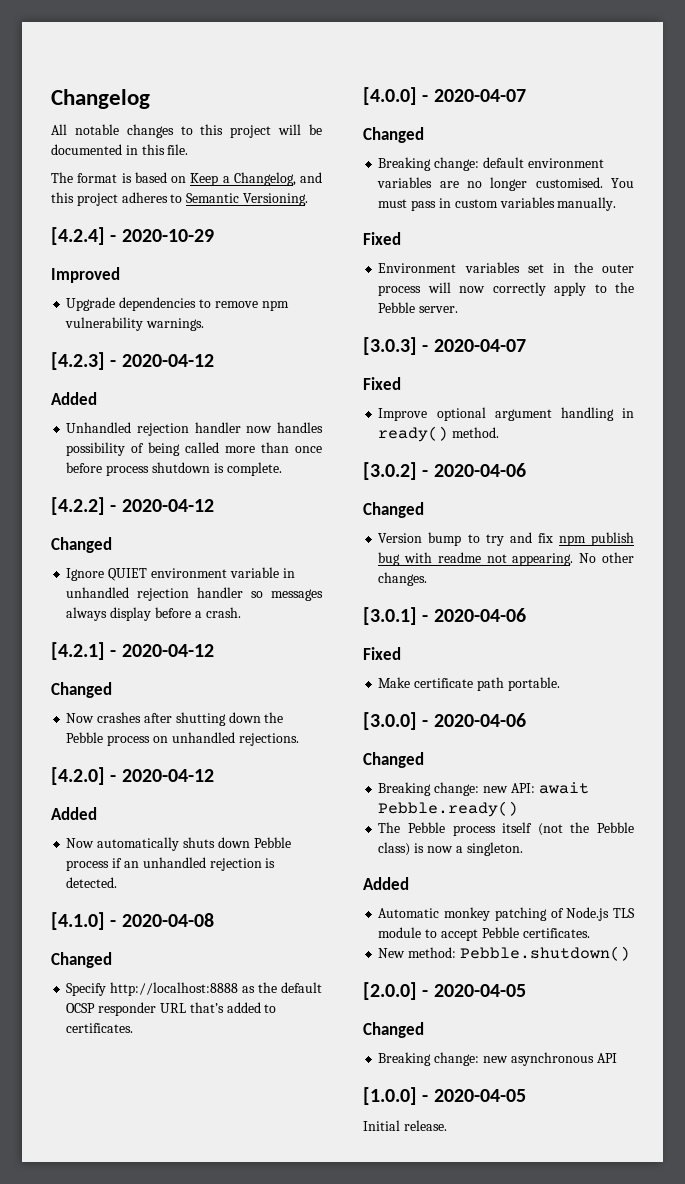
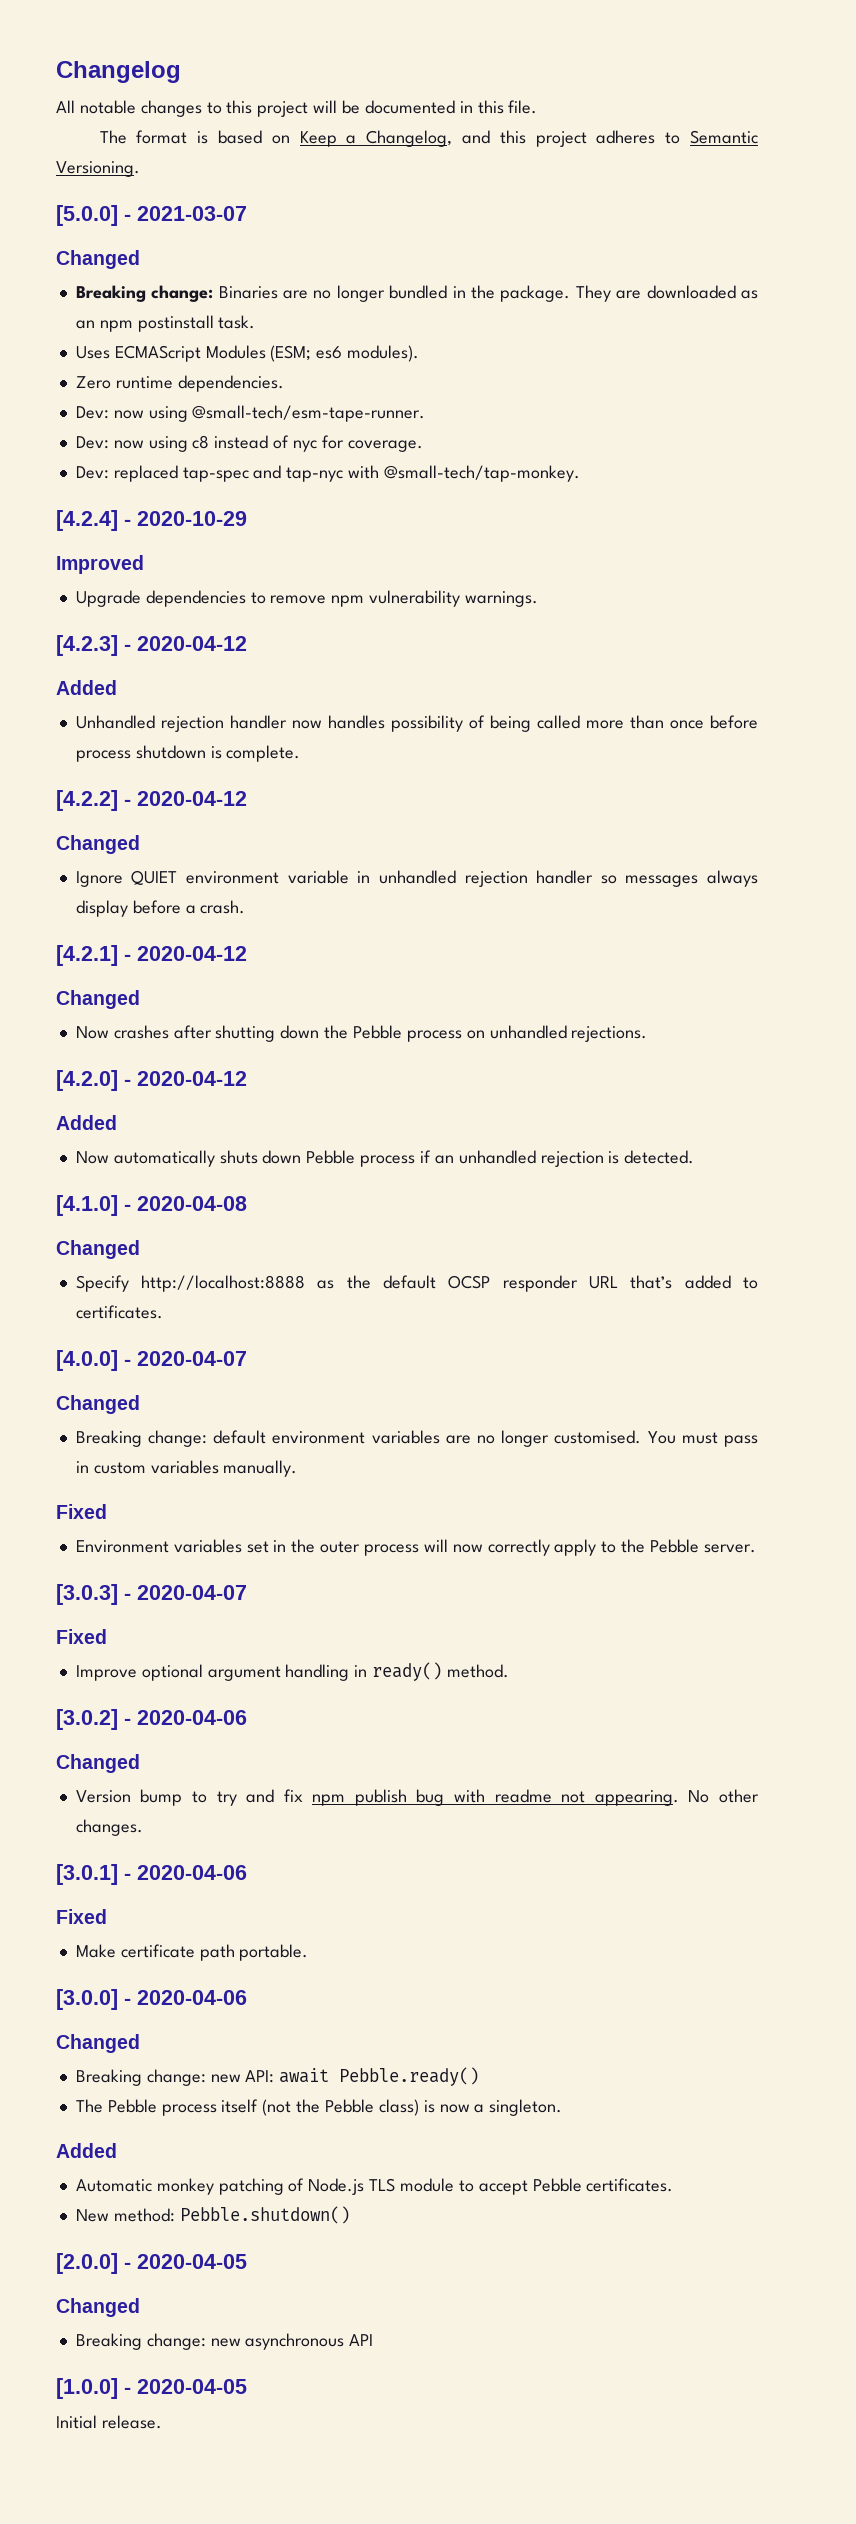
+ [5.0.0] - 2021-03-07
+ Changed
+ Breaking change: Binaries are no longer bundled in the package. They are downloaded as an npm postinstall task.
+ Uses ECMAScript Modules (ESM; es6 modules).
+ Zero runtime dependencies.
+ Dev: now using @small-tech/esm-tape-runner.
+ Dev: now using c8 instead of nyc for coverage.
+ Dev: replaced tap-spec and tap-nyc with @small-tech/tap-monkey.

